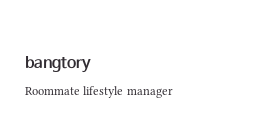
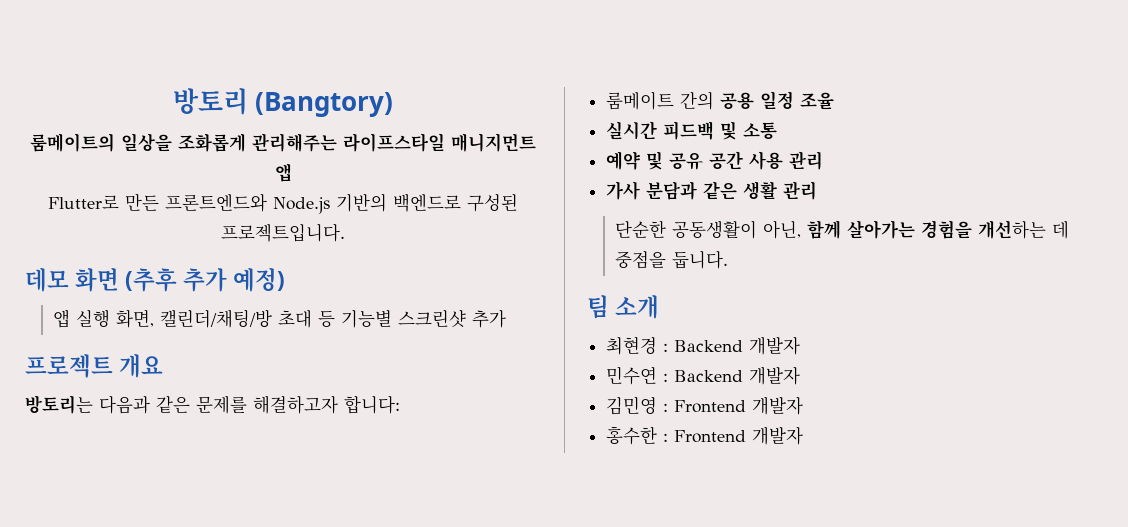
- bangtory
- Roommate lifestyle manager
+ 방토리 (Bangtory)
+ 룸메이트의 일상을 조화롭게 관리해주는 라이프스타일 매니지먼트 앱
+ Flutter로 만든 프론트엔드와 Node.js 기반의 백엔드로 구성된 프로젝트입니다.
+ 데모 화면 (추후 추가 예정)
+ 앱 실행 화면, 캘린더/채팅/방 초대 등 기능별 스크린샷 추가
+ 프로젝트 개요
+ 방토리는 다음과 같은 문제를 해결하고자 합니다:
+ 룸메이트 간의 공용 일정 조율
+ 실시간 피드백 및 소통
+ 예약 및 공유 공간 사용 관리
+ 가사 분담과 같은 생활 관리
+ 단순한 공동생활이 아닌, 함께 살아가는 경험을 개선하는 데 중점을 둡니다.
+ 팀 소개
+ 최현경 : Backend 개발자
+ 민수연 : Backend 개발자
+ 김민영 : Frontend 개발자
+ 홍수한 : Frontend 개발자

